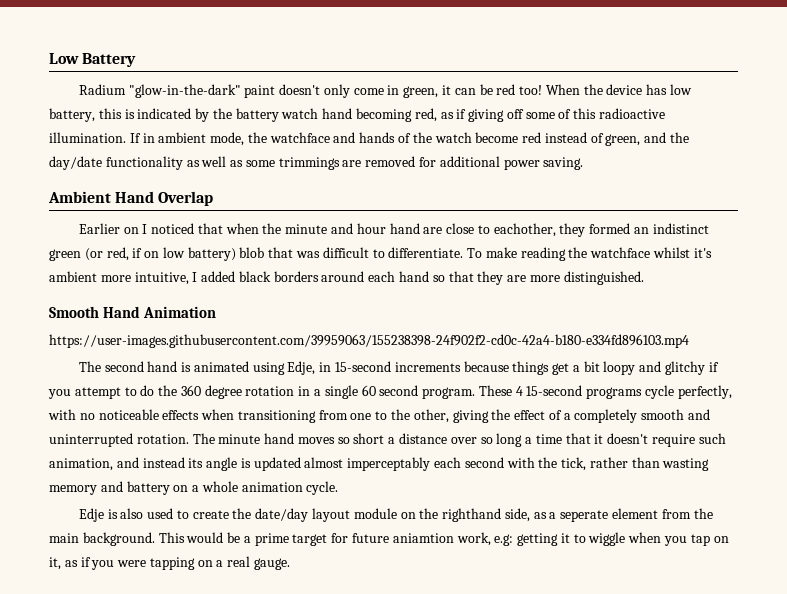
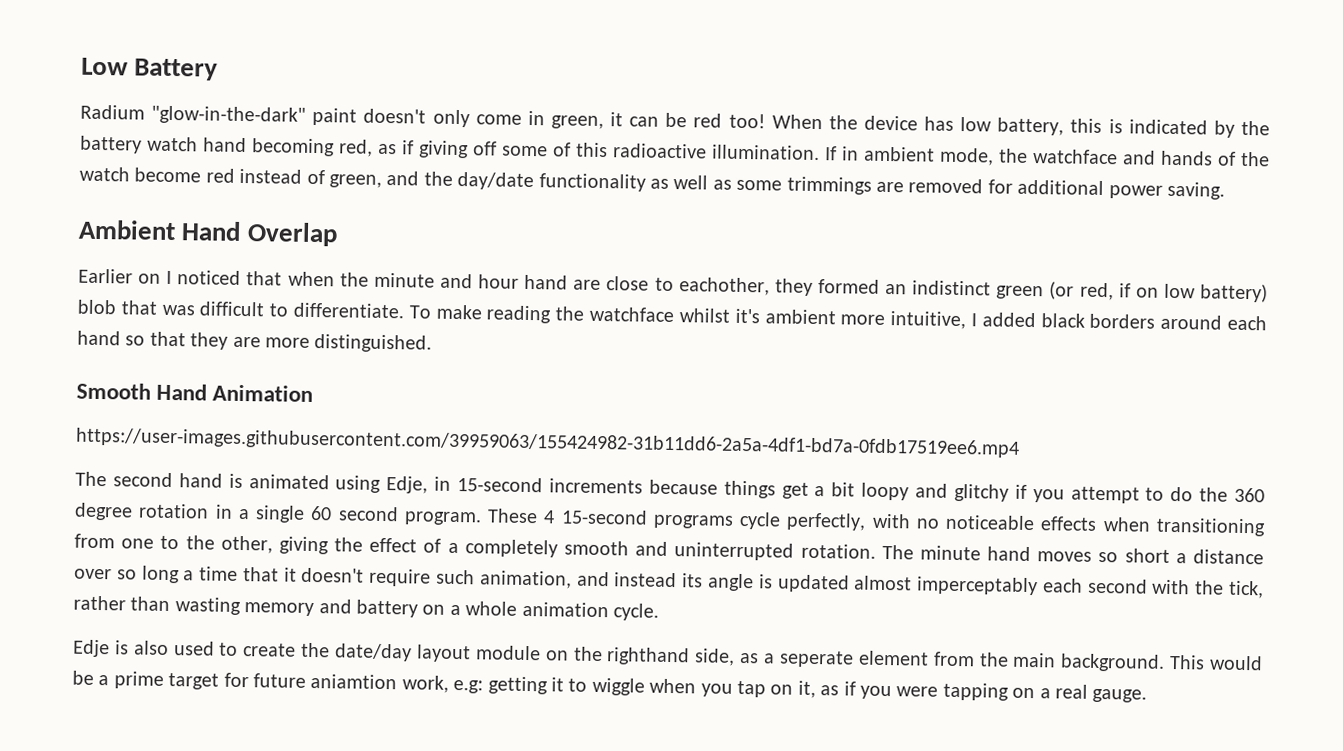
- https://user-images.githubusercontent.com/39959063/155238398-24f902f2-cd0c-42a4-b180-e334fd896103.mp4
+ https://user-images.githubusercontent.com/39959063/155424982-31b11dd6-2a5a-4df1-bd7a-0fdb17519ee6.mp4

